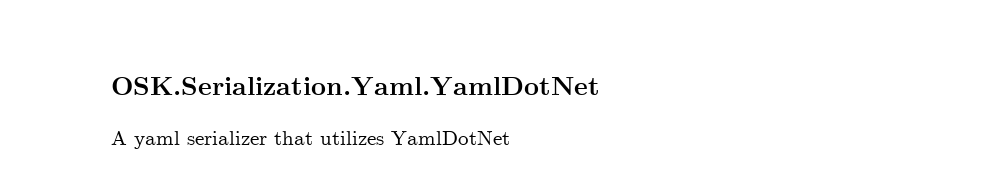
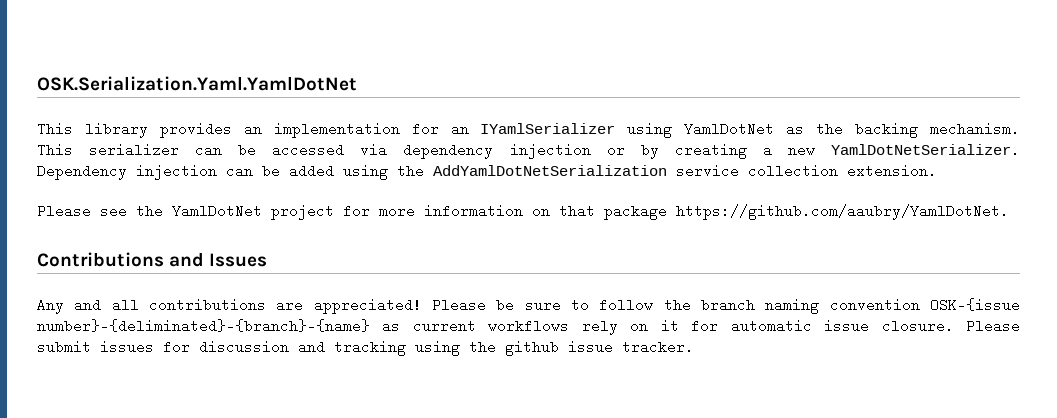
- A yaml serializer that utilizes YamlDotNet
+ This library provides an implementation for an IYamlSerializer using YamlDotNet as the backing mechanism. This serializer can be accessed via dependency injection or by creating a new YamlDotNetSerializer. Dependency injection can be added using the AddYamlDotNetSerialization service collection extension.
+ Please see the YamlDotNet project for more information on that package https://github.com/aaubry/YamlDotNet.
+ Contributions and Issues
+ Any and all contributions are appreciated! Please be sure to follow the branch naming convention OSK-{issue number}-{deliminated}-{branch}-{name} as current workflows rely on it for automatic issue closure. Please submit issues for discussion and tracking using the github issue tracker.

